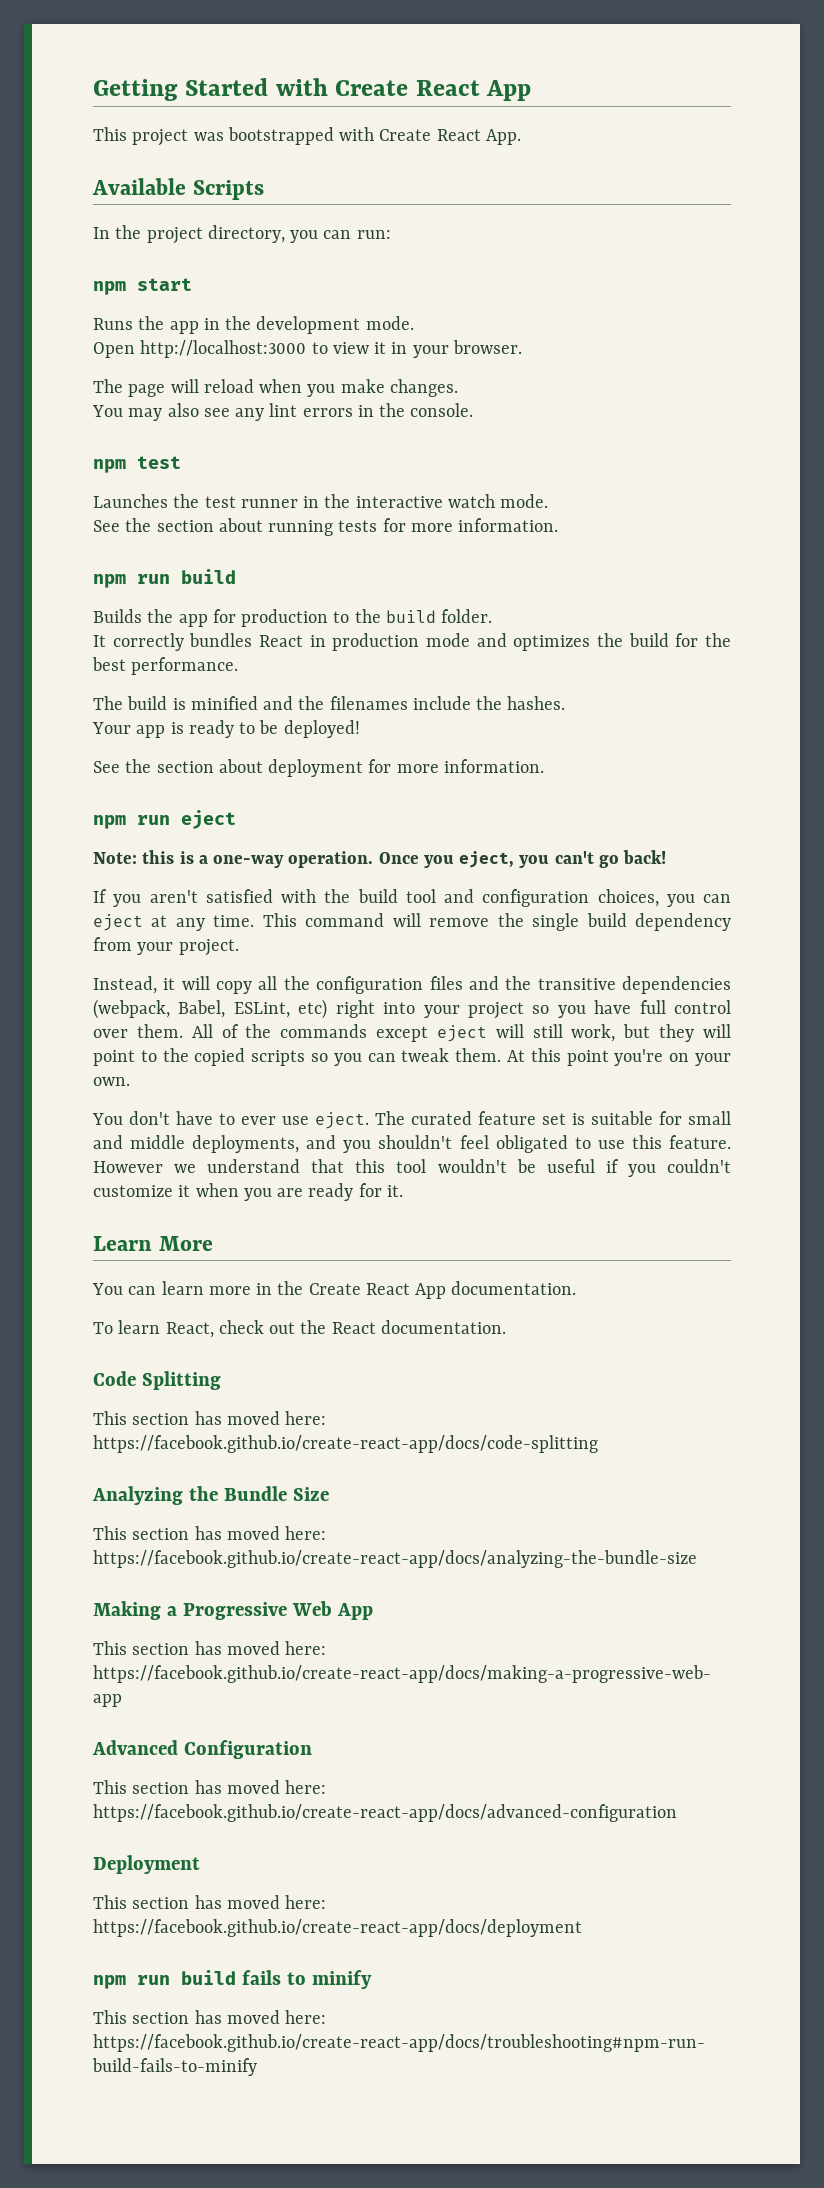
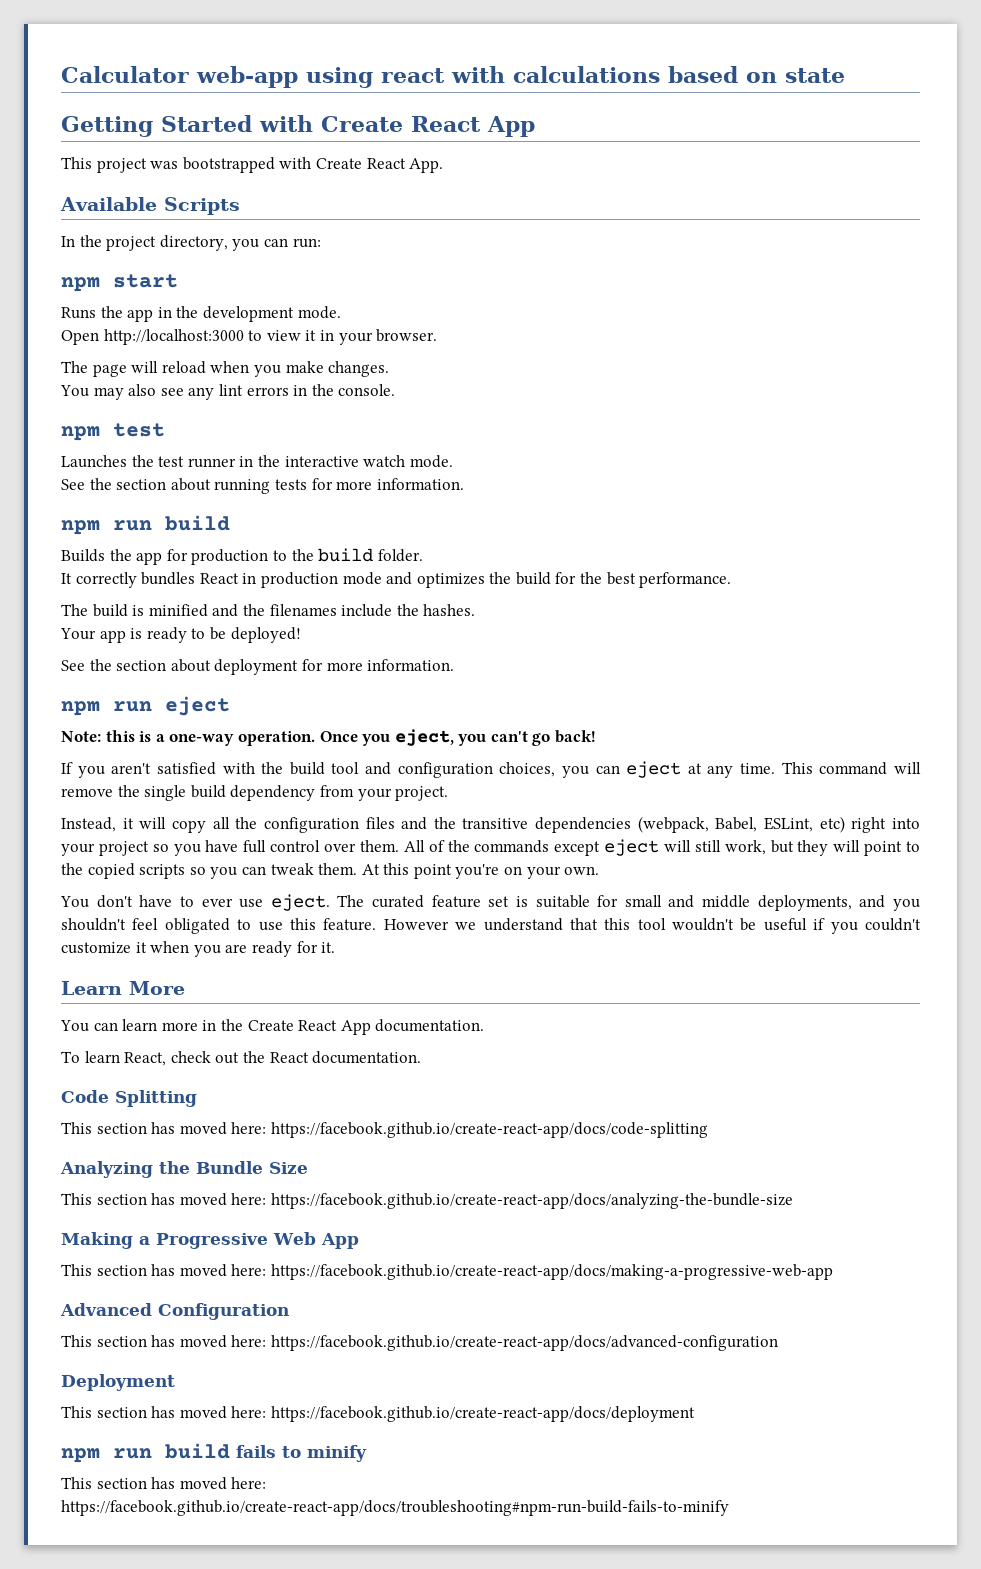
+ Calculator web-app using react with calculations based on state

